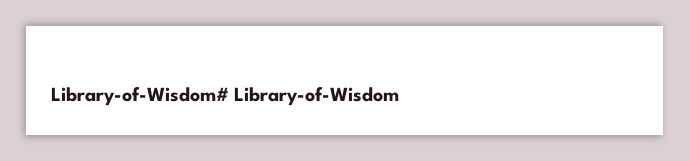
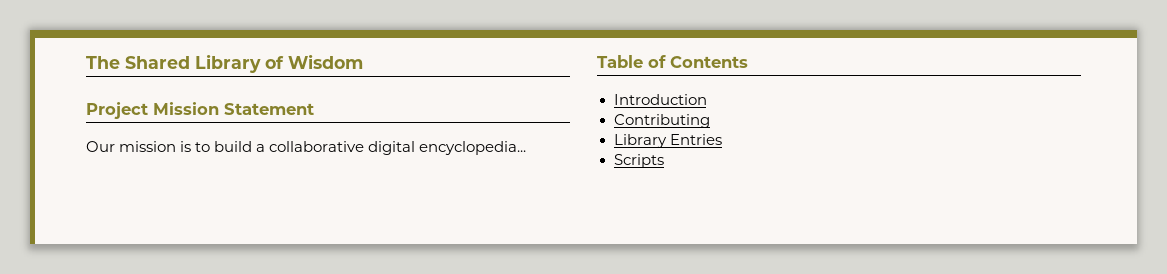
- Library-of-Wisdom# Library-of-Wisdom
+ The Shared Library of Wisdom
+ Project Mission Statement
+ Our mission is to build a collaborative digital encyclopedia...
+ Table of Contents
+ Introduction
+ Contributing
+ Library Entries
+ Scripts

